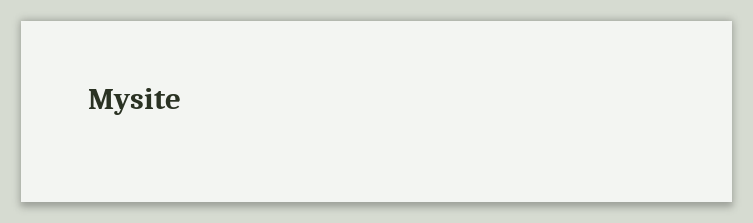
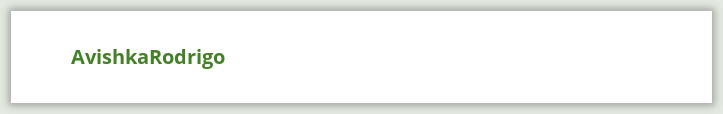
- Mysite
+ AvishkaRodrigo

